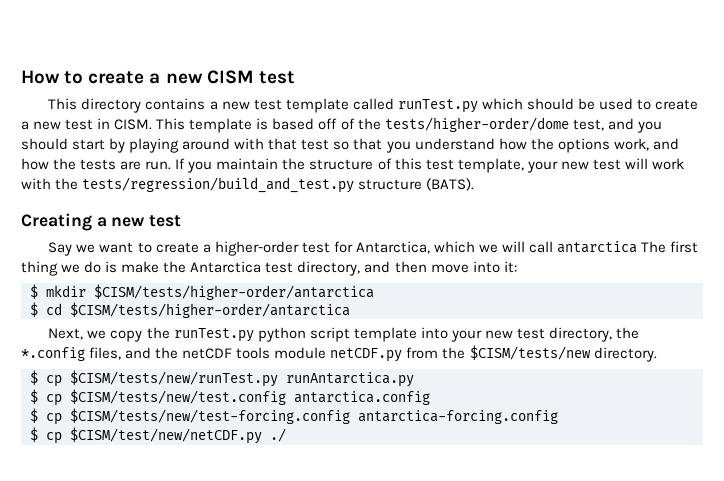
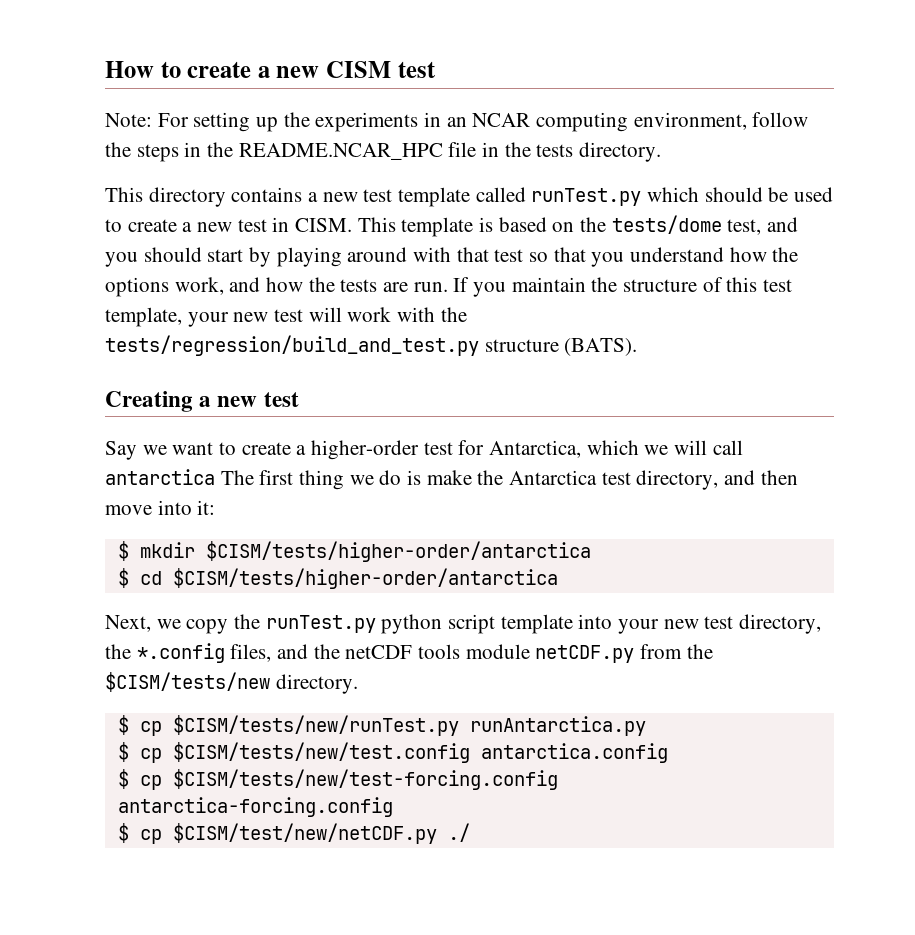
+ Note: For setting up the experiments in an NCAR computing environment, follow the steps in the README.NCAR_HPC file in the tests directory.
- This template is based off of the tests/higher-order/dome test, and you should start by playing around with that test so that you understand how the options work, and how the tests are run.
+ This template is based on the tests/dome test, and you should start by playing around with that test so that you understand how the options work, and how the tests are run.

